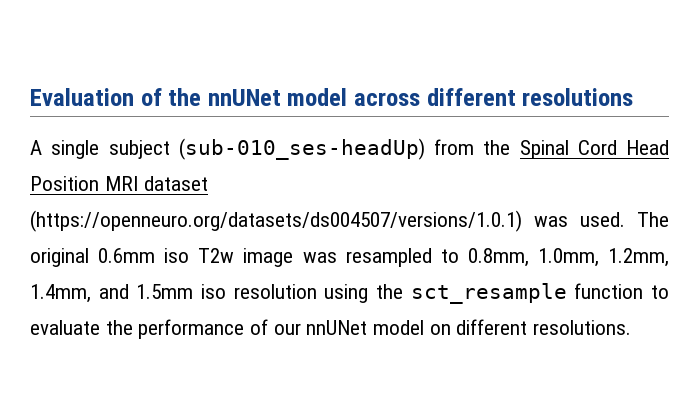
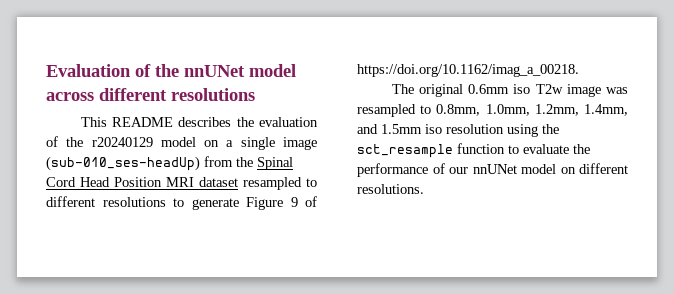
- A single subject (sub-010_ses-headUp) from the Spinal Cord Head Position MRI dataset (https://openneuro.org/datasets/ds004507/versions/1.0.1) was used. The original 0.6mm iso T2w image was resampled to 0.8mm, 1.0mm, 1.2mm, 1.4mm, and 1.5mm iso resolution using the sct_resample function to evaluate the performance of our nnUNet model on different resolutions.
+ This README describes the evaluation of the r20240129 model on a single image (sub-010_ses-headUp) from the Spinal Cord Head Position MRI dataset resampled to different resolutions to generate Figure 9 of https://doi.org/10.1162/imag_a_00218.
+ The original 0.6mm iso T2w image was resampled to 0.8mm, 1.0mm, 1.2mm, 1.4mm, and 1.5mm iso resolution using the sct_resample function to evaluate the performance of our nnUNet model on different resolutions.

